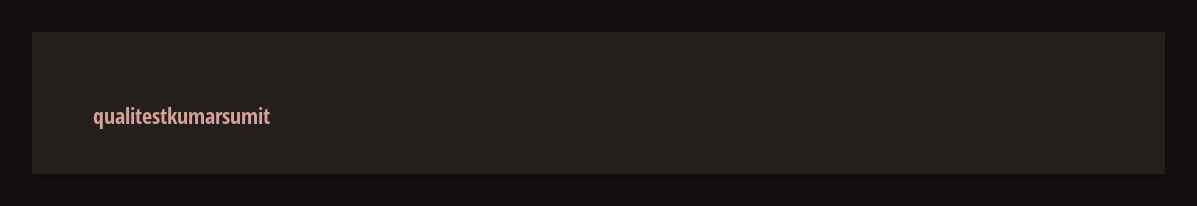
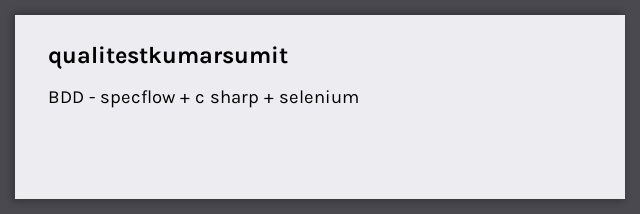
+ BDD - specflow + c sharp + selenium

